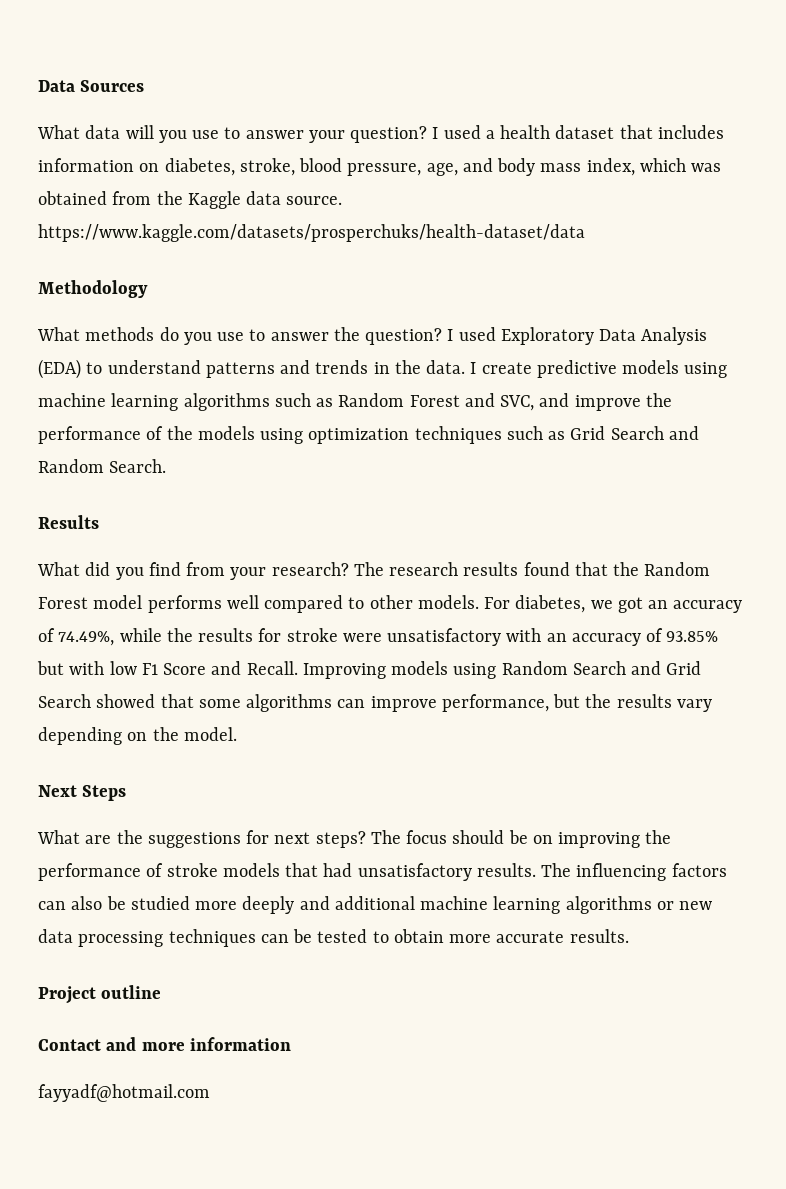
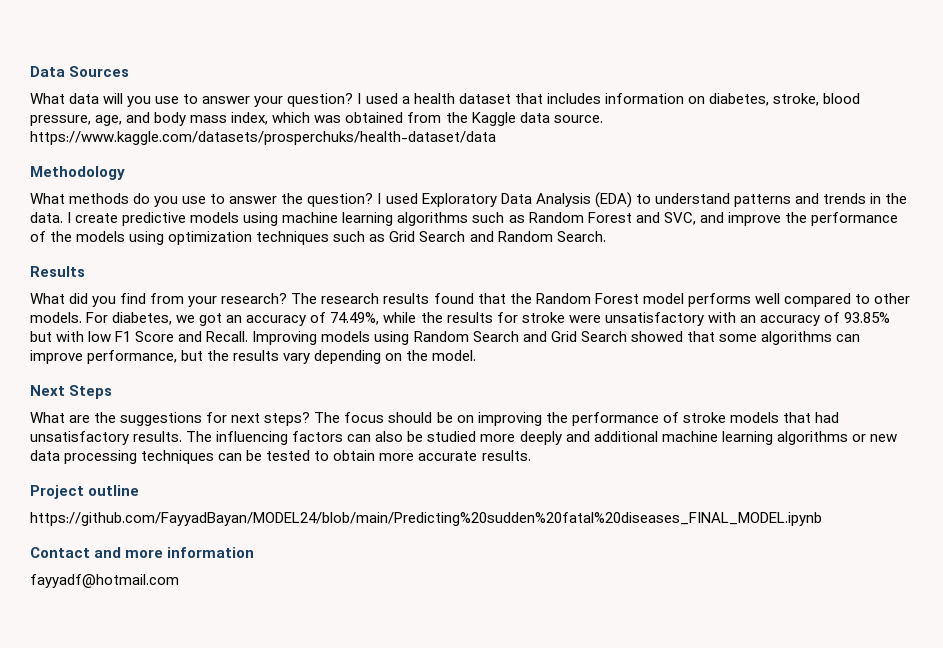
+ https://github.com/FayyadBayan/MODEL24/blob/main/Predicting%20sudden%20fatal%20diseases_FINAL_MODEL.ipynb

